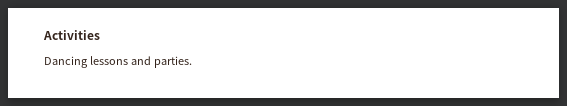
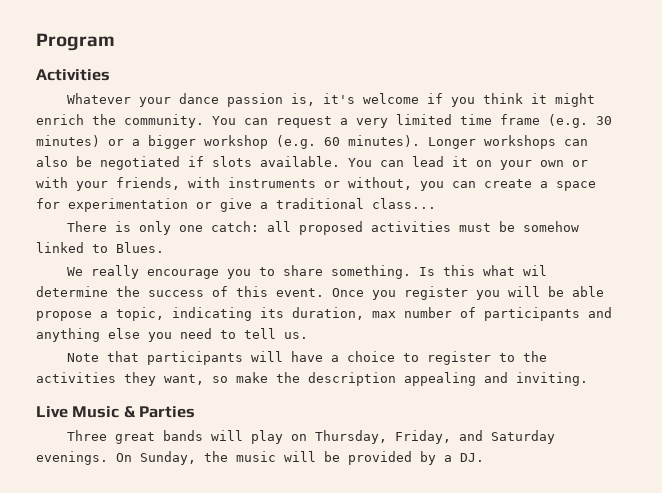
+ Program
- Dancing lessons and parties.
+ Whatever your dance passion is, it's welcome if you think it might enrich the community. You can request a very limited time frame (e.g. 30 minutes) or a bigger workshop (e.g. 60 minutes). Longer workshops can also be negotiated if slots available. You can lead it on your own or with your friends, with instruments or without, you can create a space for experimentation or give a traditional class...
+ There is only one catch: all proposed activities must be somehow linked to Blues.
+ We really encourage you to share something. Is this what wil determine the success of this event. Once you register you will be able propose a topic, indicating its duration, max number of participants and anything else you need to tell us.
+ Note that participants will have a choice to register to the activities they want, so make the description appealing and inviting.
+ Live Music & Parties
+ Three great bands will play on Thursday, Friday, and Saturday evenings. On Sunday, the music will be provided by a DJ.

